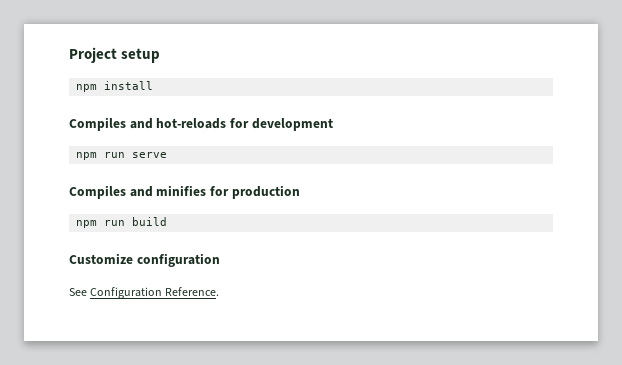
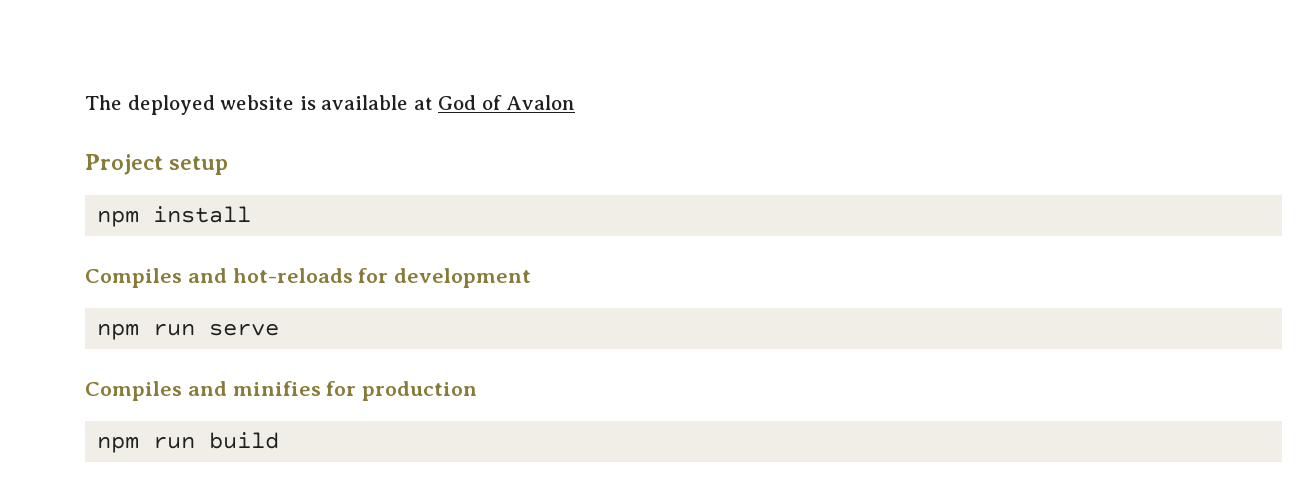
+ The deployed website is available at God of Avalon
- Customize configuration
- See Configuration Reference.

